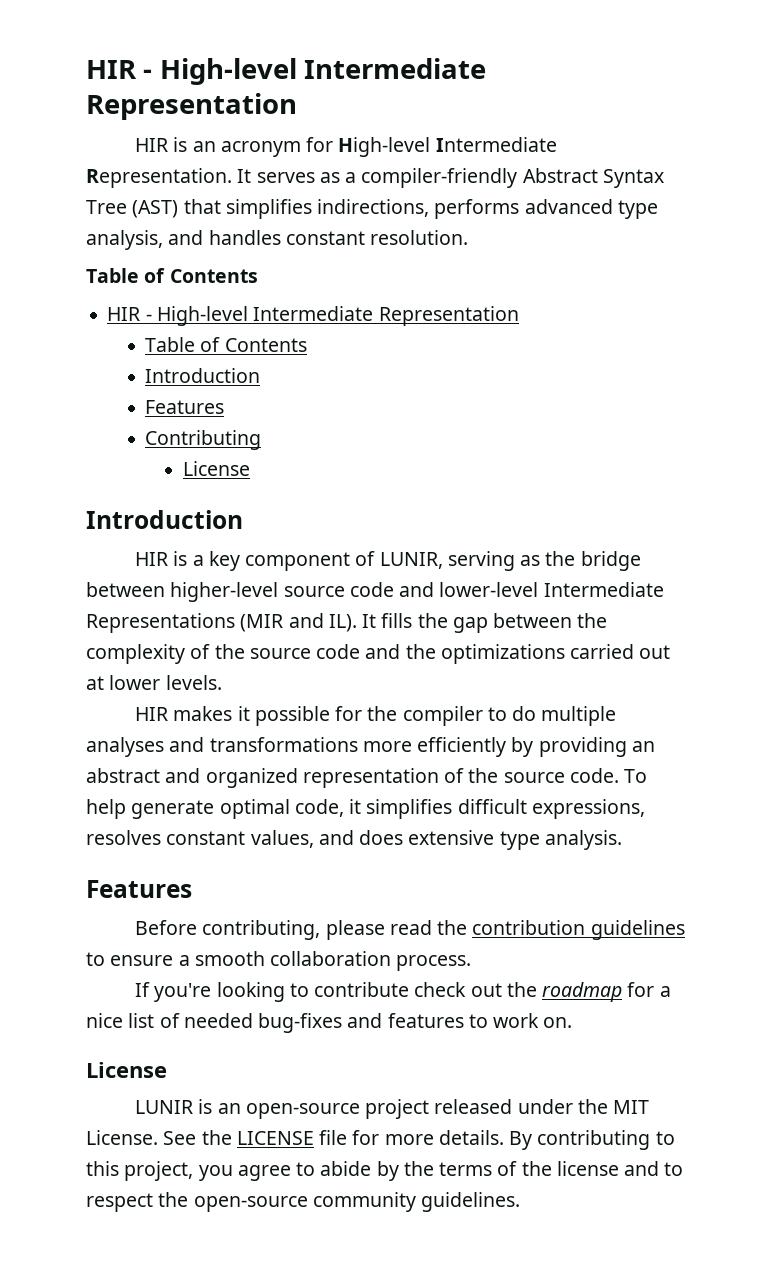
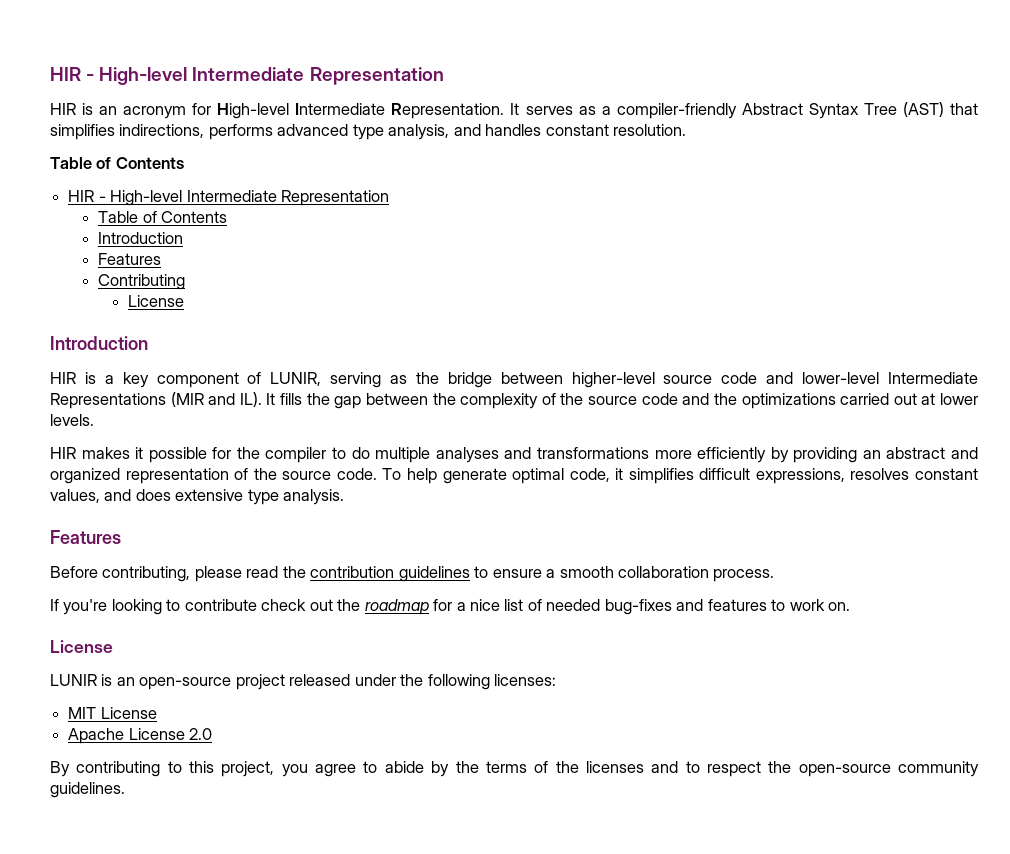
- LUNIR is an open-source project released under the MIT License. See the LICENSE file for more details. By contributing to this project, you agree to abide by the terms of the license and to respect the open-source community guidelines.
+ LUNIR is an open-source project released under the following licenses:
+ MIT License
+ Apache License 2.0
+ By contributing to this project, you agree to abide by the terms of the licenses and to respect the open-source community guidelines.

